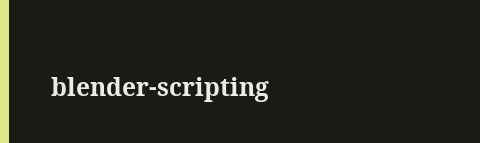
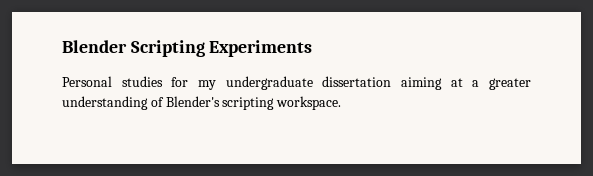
- blender-scripting
+ Blender Scripting Experiments
+ Personal studies for my undergraduate dissertation aiming at a greater understanding of Blender's scripting workspace.

